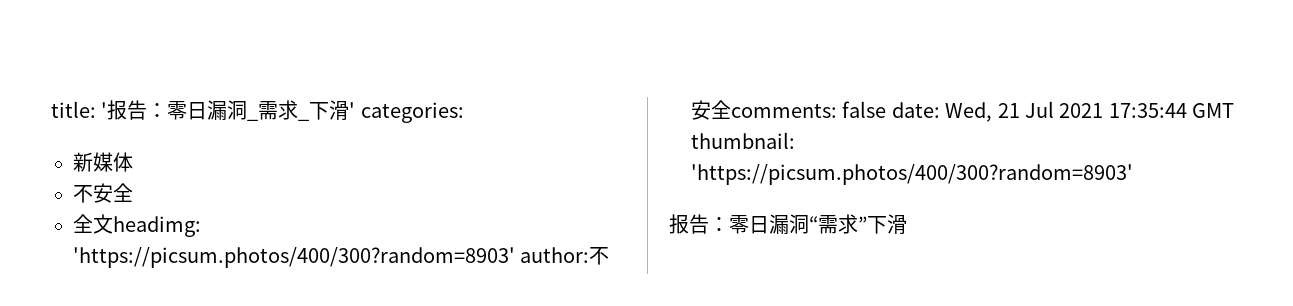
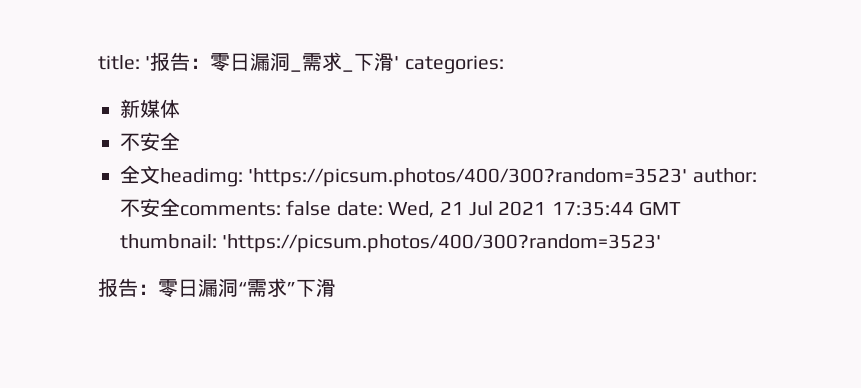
- 全文headimg: 'https://picsum.photos/400/300?random=8903' author:不安全comments: false date: Wed, 21 Jul 2021 17:35:44 GMT thumbnail: 'https://picsum.photos/400/300?random=8903'
+ 全文headimg: 'https://picsum.photos/400/300?random=3523' author:不安全comments: false date: Wed, 21 Jul 2021 17:35:44 GMT thumbnail: 'https://picsum.photos/400/300?random=3523'

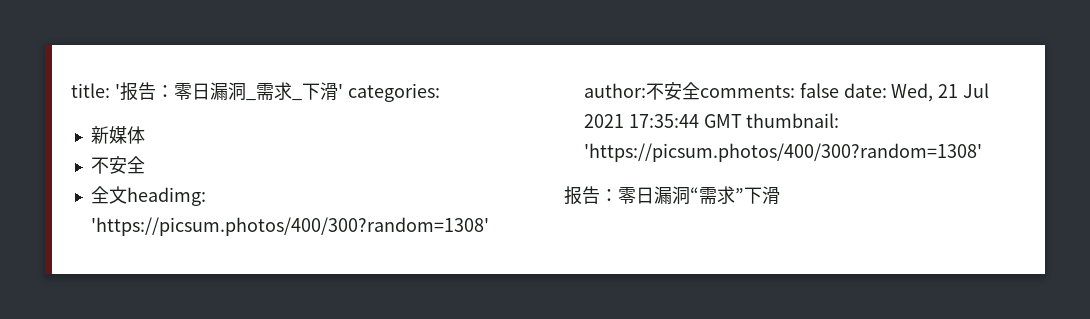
- 全文headimg: 'https://picsum.photos/400/300?random=3523' author:不安全comments: false date: Wed, 21 Jul 2021 17:35:44 GMT thumbnail: 'https://picsum.photos/400/300?random=3523'
+ 全文headimg: 'https://picsum.photos/400/300?random=1308' author:不安全comments: false date: Wed, 21 Jul 2021 17:35:44 GMT thumbnail: 'https://picsum.photos/400/300?random=1308'

